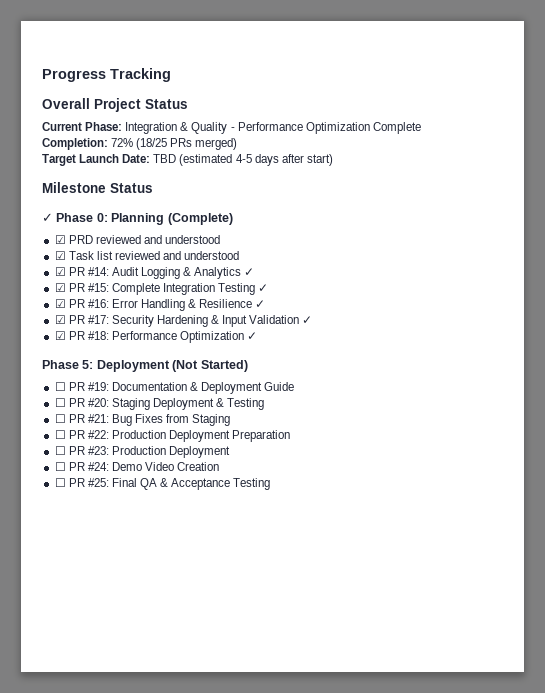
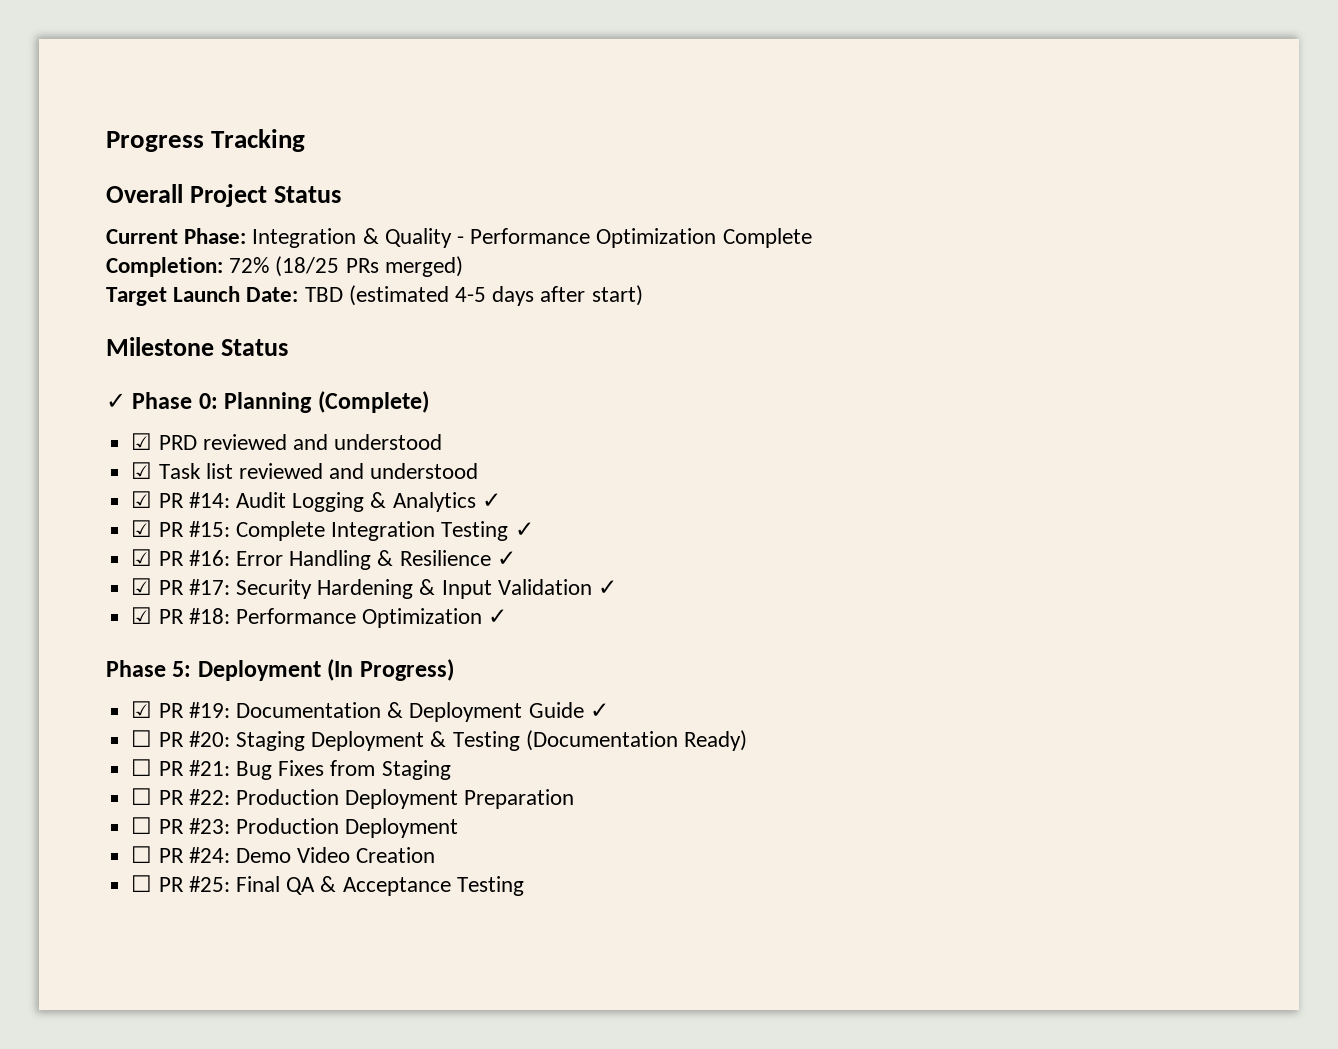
- Phase 5: Deployment (Not Started)
- ☐ PR #19: Documentation & Deployment Guide
+ Phase 5: Deployment (In Progress)
+ ☑ PR #19: Documentation & Deployment Guide ✓
- ☐ PR #20: Staging Deployment & Testing
+ ☐ PR #20: Staging Deployment & Testing (Documentation Ready)

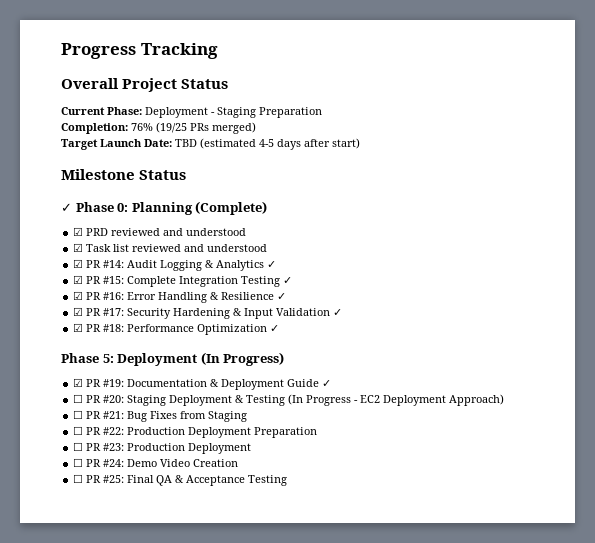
- Current Phase: Integration & Quality - Performance Optimization Complete
+ Current Phase: Deployment - Staging Preparation
- Completion: 72% (18/25 PRs merged)
+ Completion: 76% (19/25 PRs merged)
- ☐ PR #20: Staging Deployment & Testing (Documentation Ready)
+ ☐ PR #20: Staging Deployment & Testing (In Progress - EC2 Deployment Approach)

